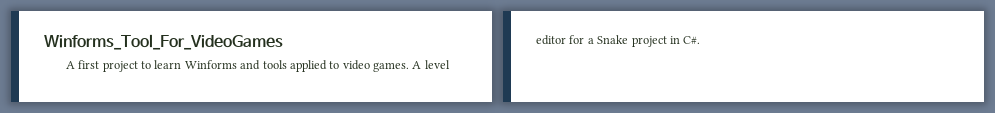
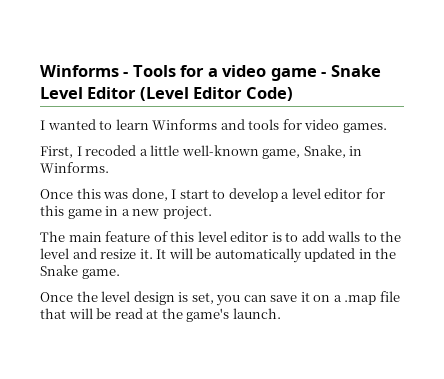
- Winforms_Tool_For_VideoGames
- A first project to learn Winforms and tools applied to video games. A level editor for a Snake project in C#.
+ Winforms - Tools for a video game - Snake Level Editor (Level Editor Code)
+ I wanted to learn Winforms and tools for video games.
+ First, I recoded a little well-known game, Snake, in Winforms.
+ Once this was done, I start to develop a level editor for this game in a new project.
+ The main feature of this level editor is to add walls to the level and resize it. It will be automatically updated in the Snake game.
+ Once the level design is set, you can save it on a .map file that will be read at the game's launch.

